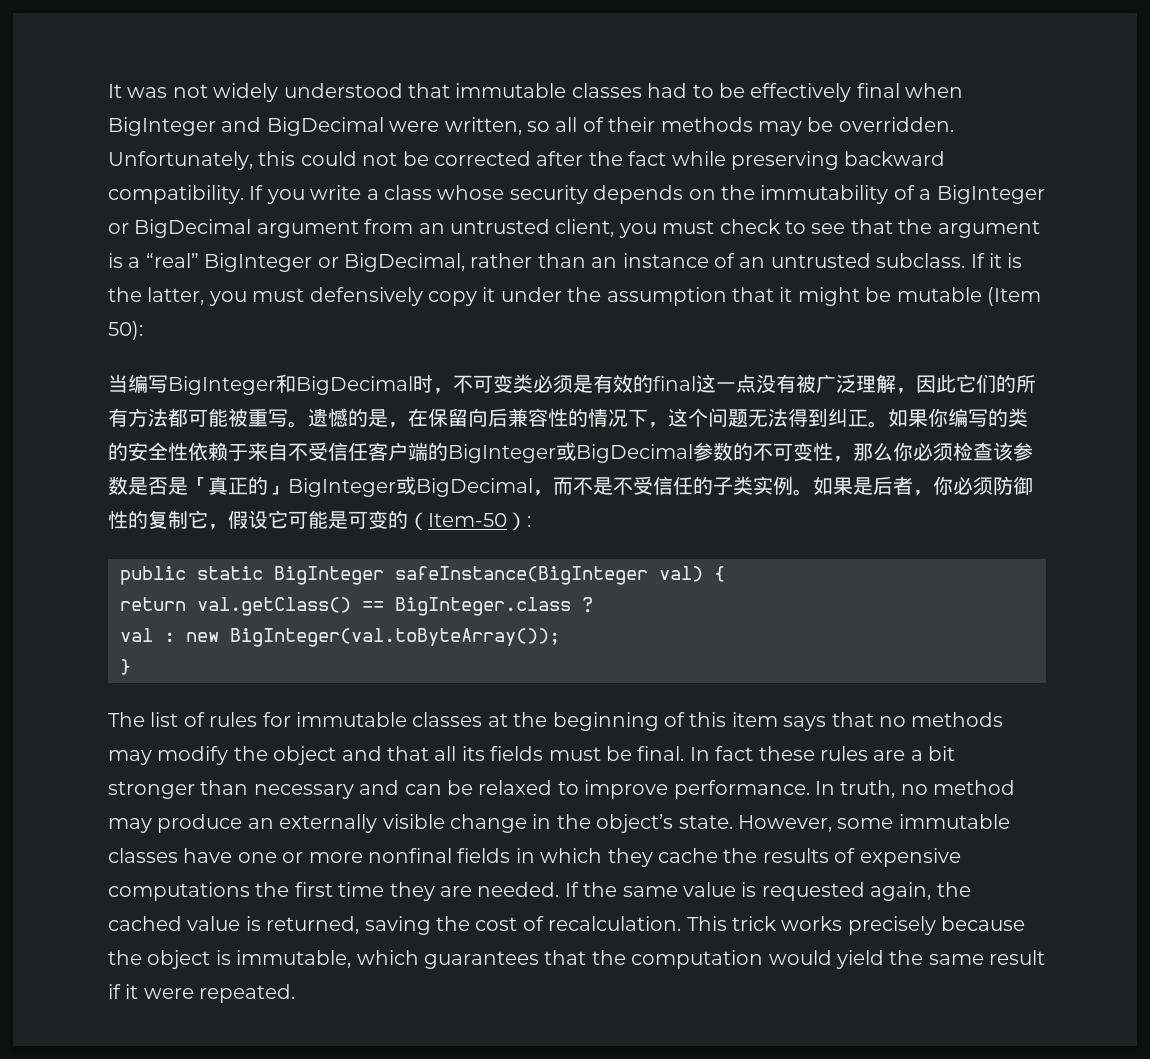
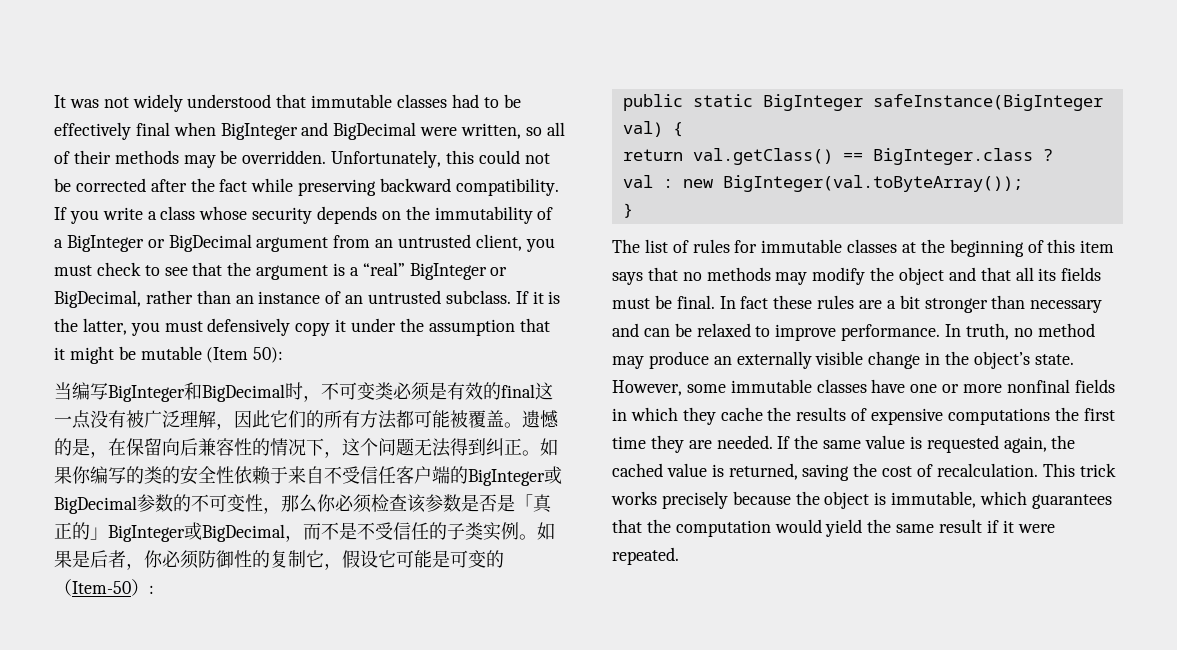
- 当编写BigInteger和BigDecimal时，不可变类必须是有效的final这一点没有被广泛理解，因此它们的所有方法都可能被重写。
+ 当编写BigInteger和BigDecimal时，不可变类必须是有效的final这一点没有被广泛理解，因此它们的所有方法都可能被覆盖。

